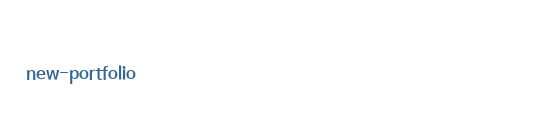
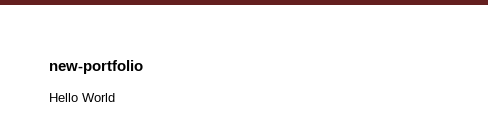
+ Hello World

